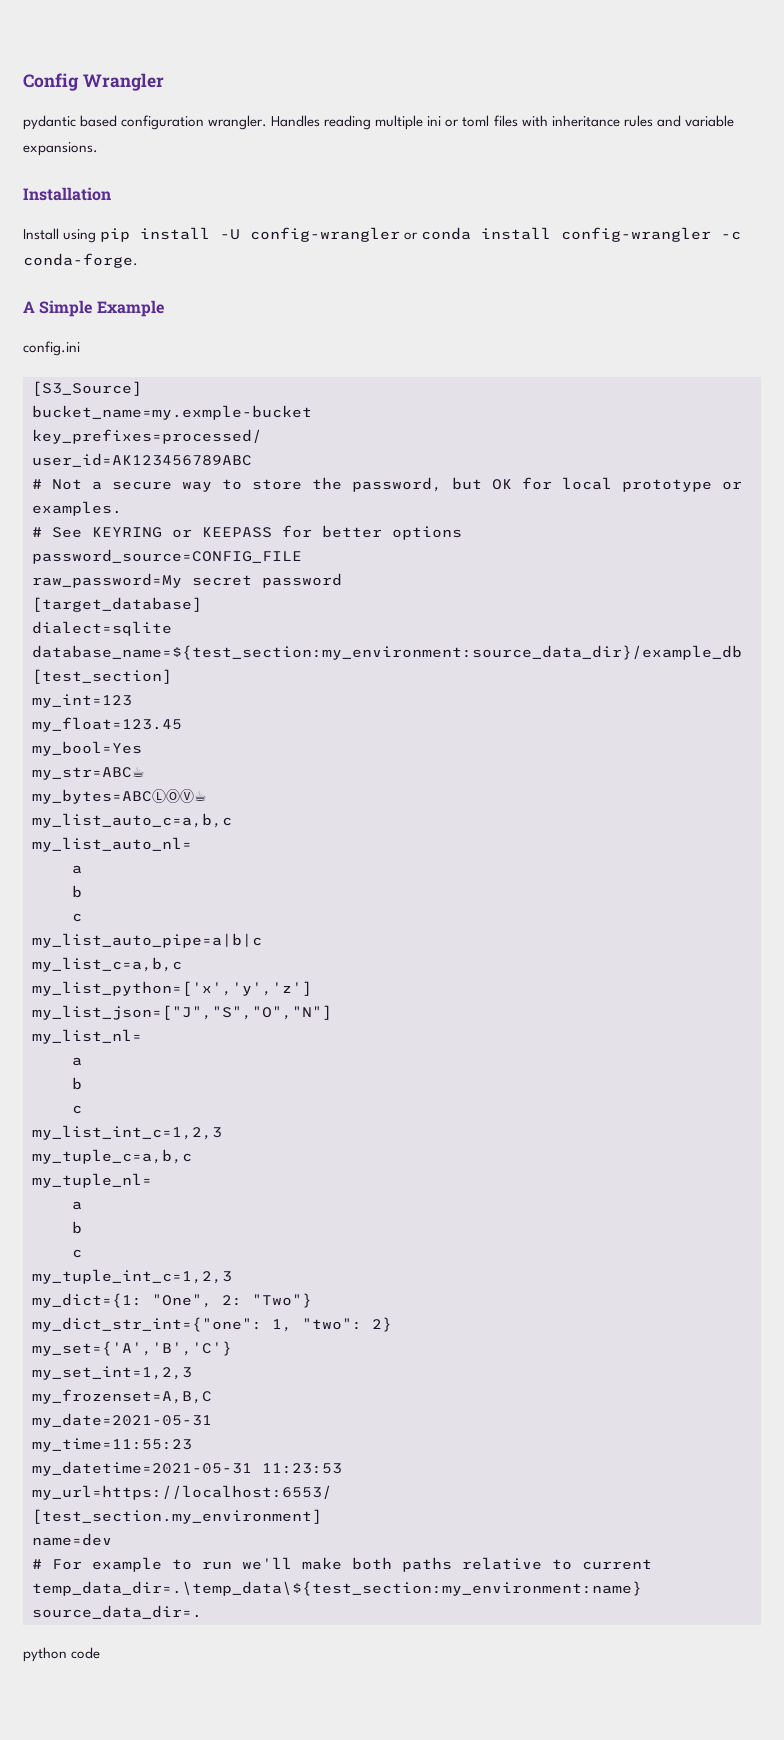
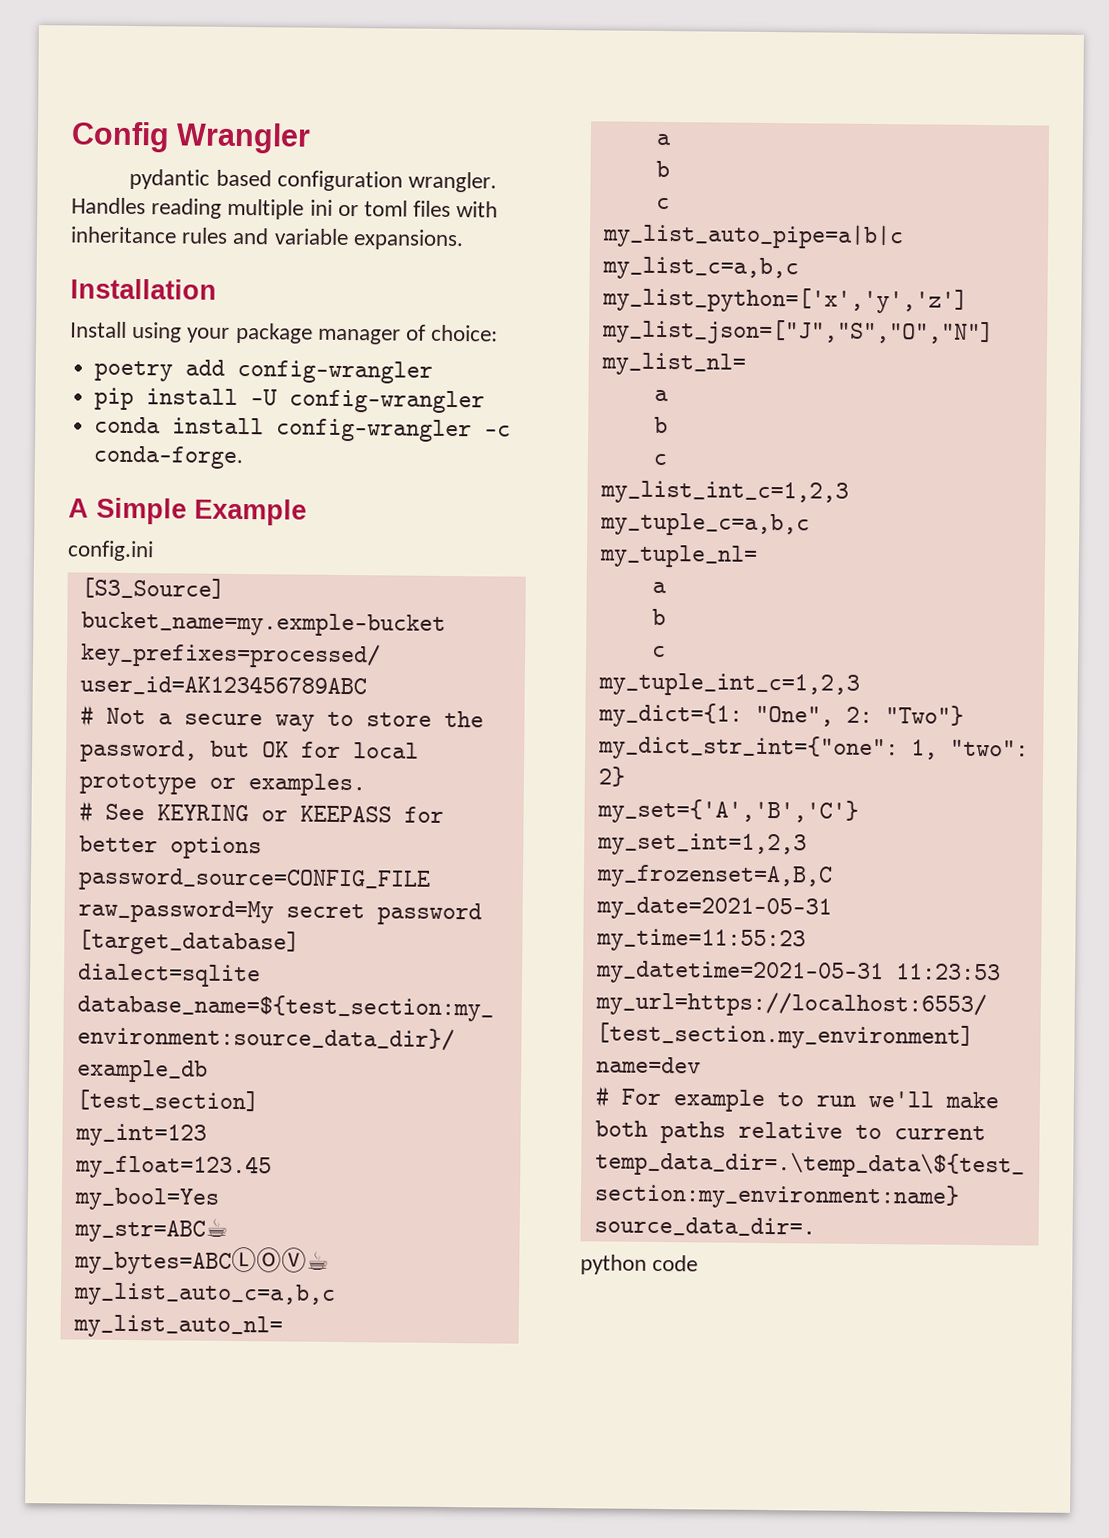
- Install using pip install -U config-wrangler or conda install config-wrangler -c conda-forge.
+ Install using your package manager of choice:
+ poetry add config-wrangler
+ pip install -U config-wrangler
+ conda install config-wrangler -c conda-forge.

